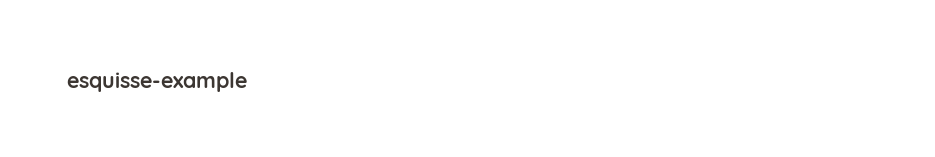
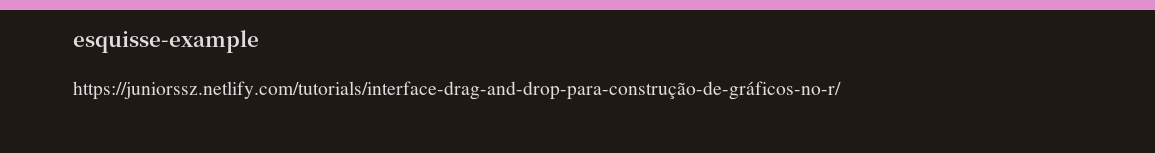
+ https://juniorssz.netlify.com/tutorials/interface-drag-and-drop-para-construção-de-gráficos-no-r/

